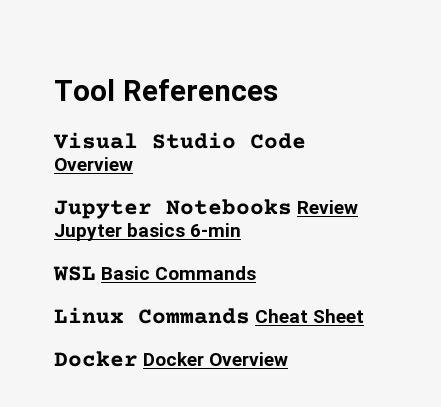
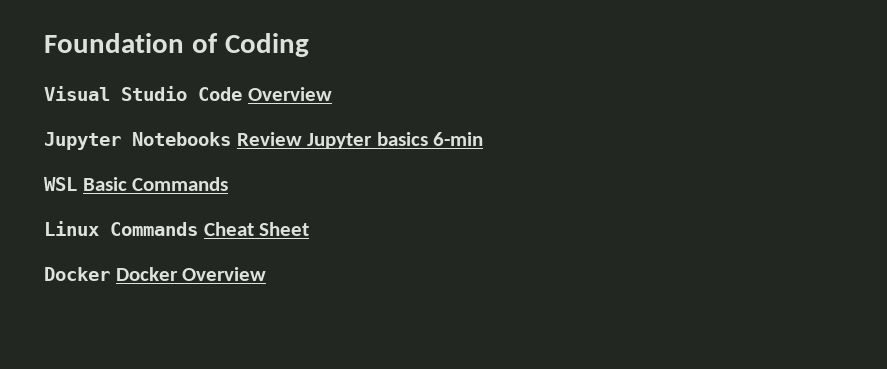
- Tool References
+ Foundation of Coding

